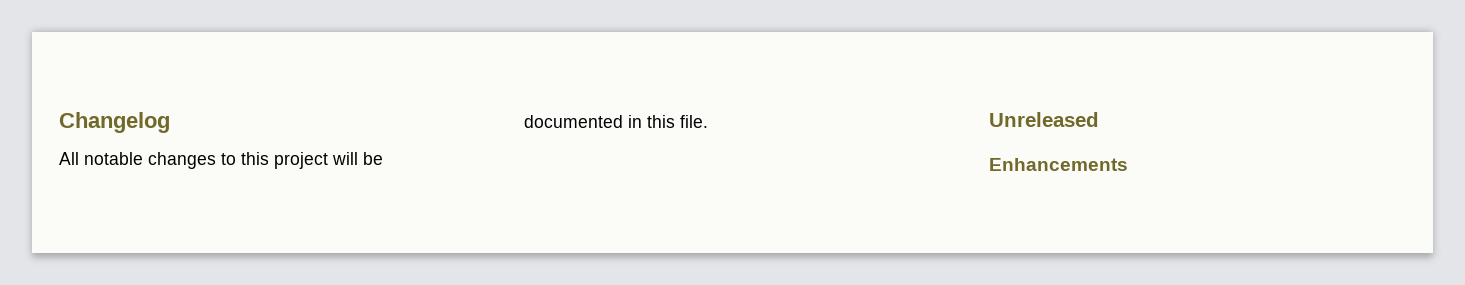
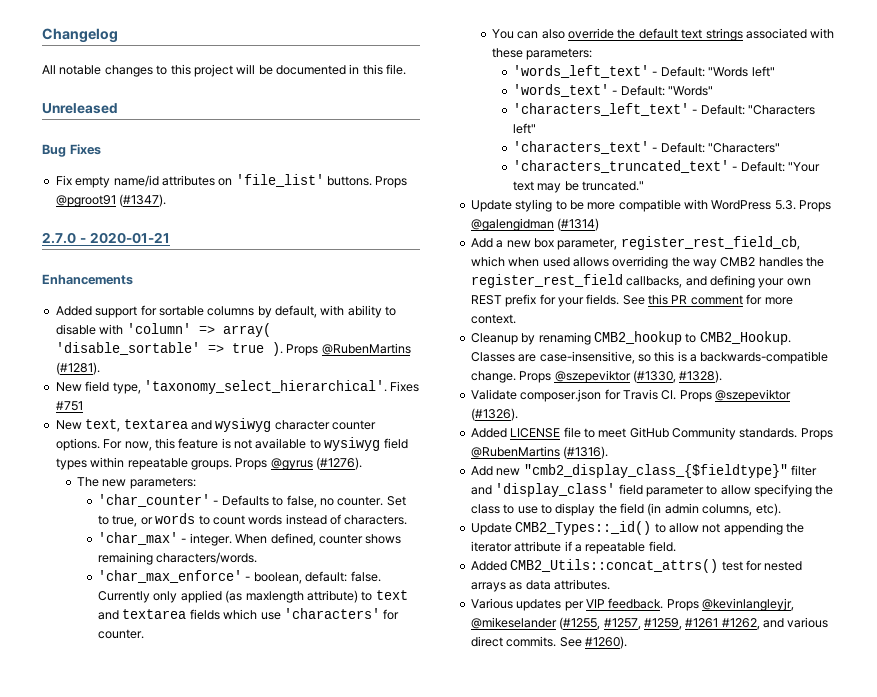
+ Bug Fixes
+ Fix empty name/id attributes on 'file_list' buttons. Props @pgroot91 (#1347).
+ 2.7.0 - 2020-01-21
  Enhancements
+ Added support for sortable columns by default, with ability to disable with 'column' => array( 'disable_sortable' => true ). Props @RubenMartins (#1281).
+ New field type, 'taxonomy_select_hierarchical'. Fixes #751
+ New text, textarea and wysiwyg character counter options. For now, this feature is not available to wysiwyg field types within repeatable groups. Props @gyrus (#1276).
+ The new parameters:
+ 'char_counter' - Defaults to false, no counter. Set to true, or words to count words instead of characters.
+ 'char_max' - integer. When defined, counter shows remaining characters/words.
+ 'char_max_enforce' - boolean, default: false. Currently only applied (as maxlength attribute) to text and textarea fields which use 'characters' for counter.
+ You can also override the default text strings associated with these parameters:
+ 'words_left_text' - Default: "Words left"
+ 'words_text' - Default: "Words"
+ 'characters_left_text' - Default: "Characters left"
+ 'characters_text' - Default: "Characters"
+ 'characters_truncated_text' - Default: "Your text may be truncated."
+ Update styling to be more compatible with WordPress 5.3. Props @galengidman (#1314)
+ Add a new box parameter, register_rest_field_cb, which when used allows overriding the way CMB2 handles the register_rest_field callbacks, and defining your own REST prefix for your fields. See this PR comment for more context.
+ Cleanup by renaming CMB2_hookup to CMB2_Hookup. Classes are case-insensitive, so this is a backwards-compatible change. Props @szepeviktor (#1330, #1328).
+ Validate composer.json for Travis CI. Props @szepeviktor (#1326).
+ Added LICENSE file to meet GitHub Community standards. Props @RubenMartins (#1316).
+ Add new "cmb2_display_class_{$fieldtype}" filter and 'display_class' field parameter to allow specifying the class to use to display the field (in admin columns, etc).
+ Update CMB2_Types::_id() to allow not appending the iterator attribute if a repeatable field.
+ Added CMB2_Utils::concat_attrs() test for nested arrays as data attributes.
+ Various updates per VIP feedback. Props @kevinlangleyjr, @mikeselander (#1255, #1257, #1259, #1261 #1262, and various direct commits. See #1260).

